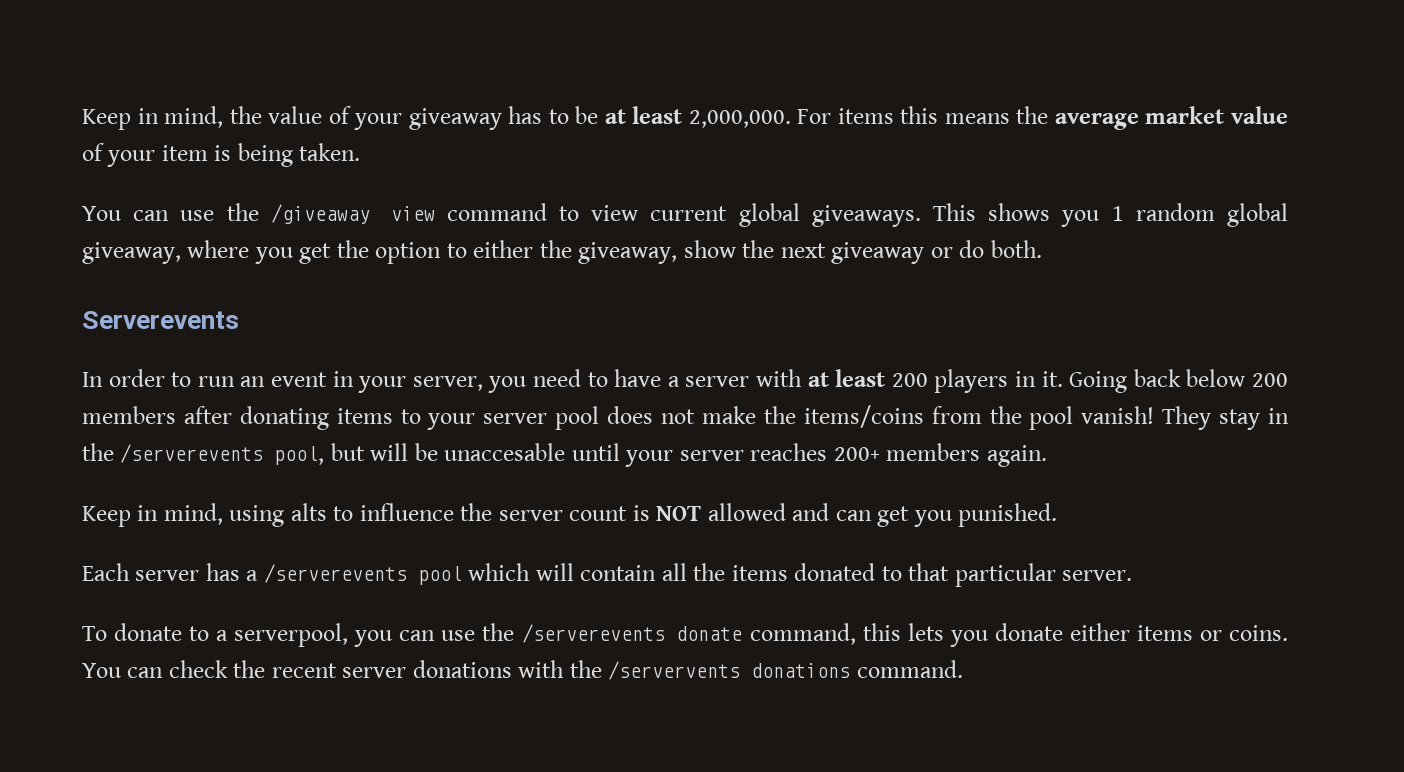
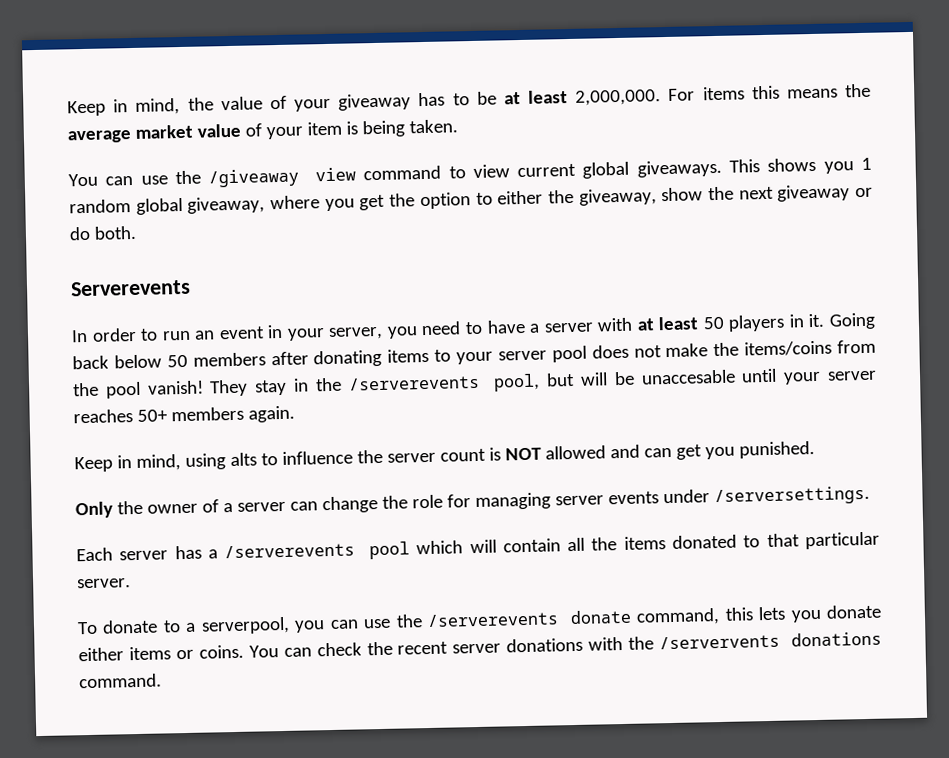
- In order to run an event in your server, you need to have a server with at least 200 players in it.
+ In order to run an event in your server, you need to have a server with at least 50 players in it.
- Going back below 200 members after donating items to your server pool does not make the items/coins from the pool vanish!
+ Going back below 50 members after donating items to your server pool does not make the items/coins from the pool vanish!
- They stay in the /serverevents pool, but will be unaccesable until your server reaches 200+ members again.
+ They stay in the /serverevents pool, but will be unaccesable until your server reaches 50+ members again.
+ Only the owner of a server can change the role for managing server events under /serversettings.

